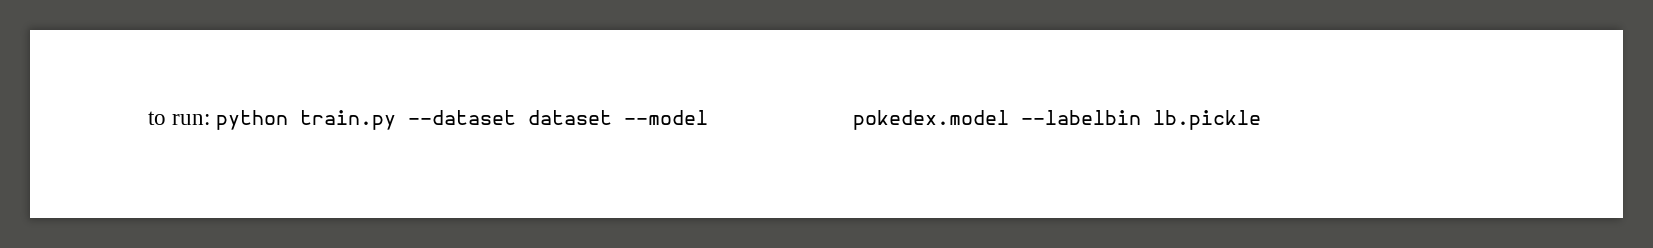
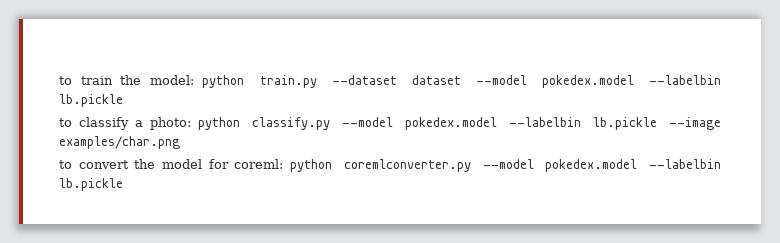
- to run: python train.py --dataset dataset --model pokedex.model --labelbin lb.pickle
+ to train the model: python train.py --dataset dataset --model pokedex.model --labelbin lb.pickle
+ to classify a photo: python classify.py --model pokedex.model --labelbin lb.pickle --image examples/char.png
+ to convert the model for coreml: python coremlconverter.py --model pokedex.model --labelbin lb.pickle

